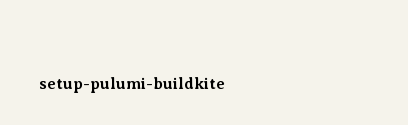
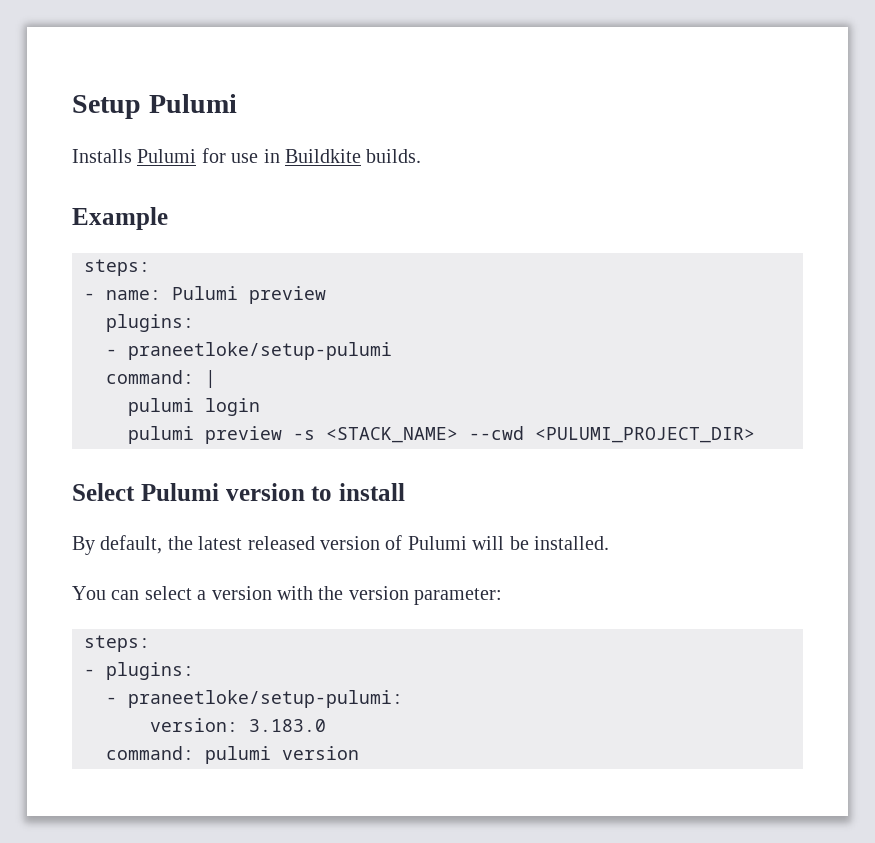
- setup-pulumi-buildkite
+ Setup Pulumi
+ Installs Pulumi for use in Buildkite builds.
+ Example
+ steps:
+ - name: Pulumi preview
+ plugins:
+ - praneetloke/setup-pulumi
+ command: |
+ pulumi login
+ pulumi preview -s <STACK_NAME> --cwd <PULUMI_PROJECT_DIR>
+ Select Pulumi version to install
+ By default, the latest released version of Pulumi will be installed.
+ You can select a version with the version parameter:
+ steps:
+ - plugins:
+ - praneetloke/setup-pulumi:
+ version: 3.183.0
+ command: pulumi version

